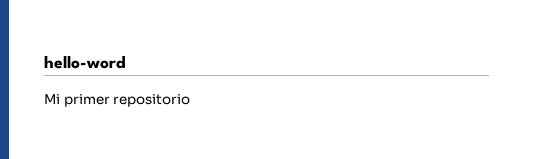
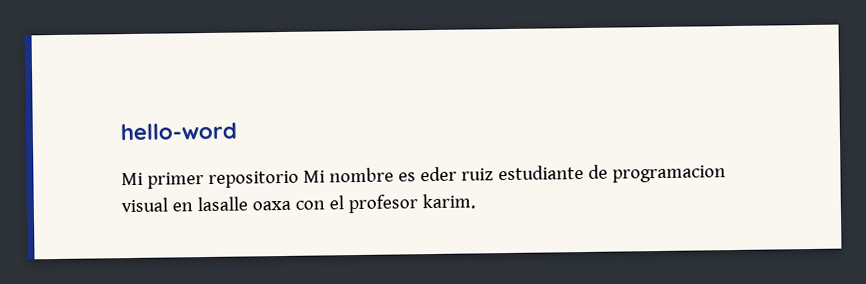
- Mi primer repositorio
+ Mi primer repositorio Mi nombre es eder ruiz estudiante de programacion visual en lasalle oaxa con el profesor karim.

